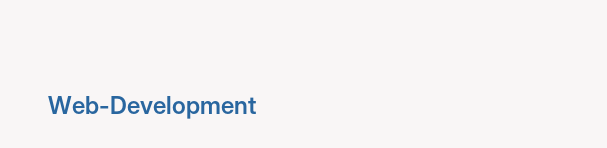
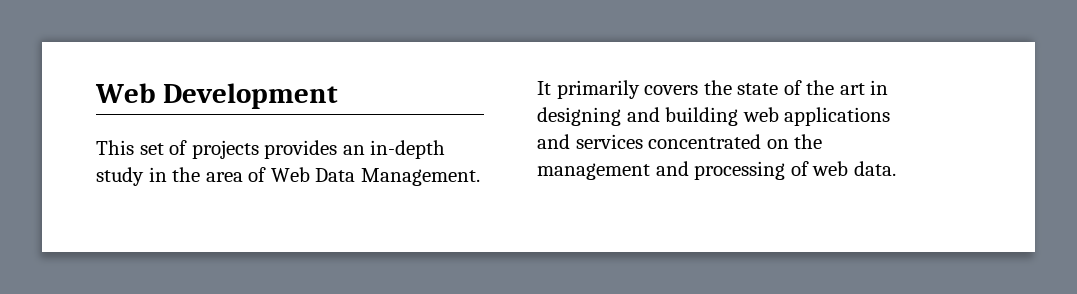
- Web-Development
+ Web Development
+ This set of projects provides an in-depth study in the area of Web Data Management. It primarily covers the state of the art in designing and building web applications and services concentrated on the management and processing of web data.

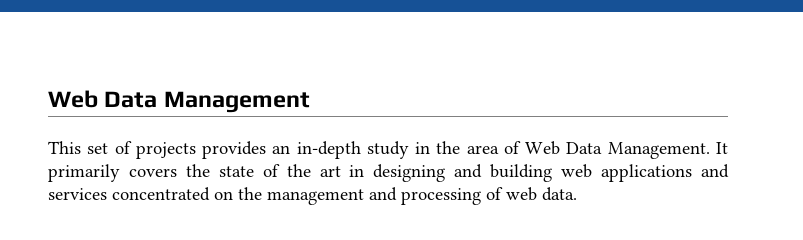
- Web Development
+ Web Data Management

